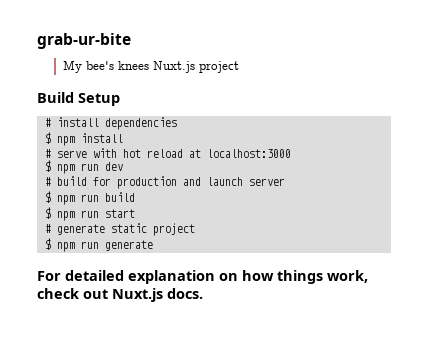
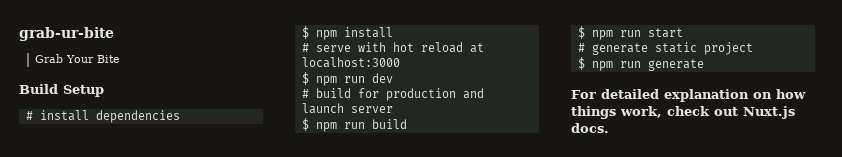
- My bee's knees Nuxt.js project
+ Grab Your Bite

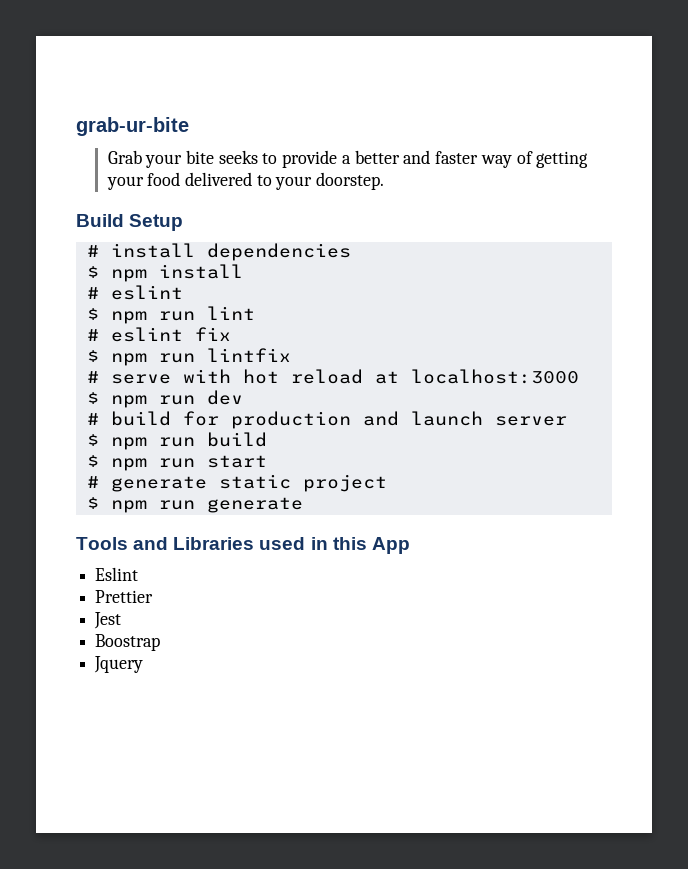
- Grab Your Bite
+ Grab your bite seeks to provide a better and faster way of getting your food delivered to your doorstep.
  $ npm install
+ # eslint
+ $ npm run lint
+ # eslint fix
+ $ npm run lintfix
- For detailed explanation on how things work, check out Nuxt.js docs.
+ Tools and Libraries used in this App
+ Eslint
+ Prettier
+ Jest
+ Boostrap
+ Jquery

